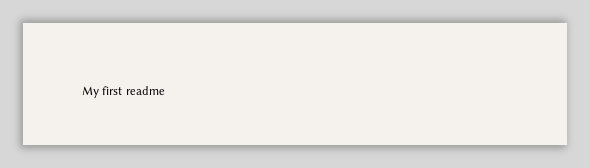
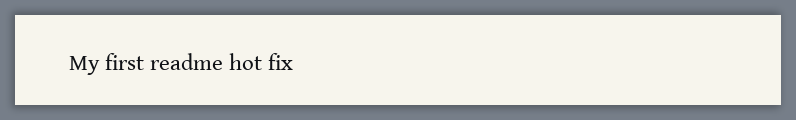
- My first readme
+ My first readme hot fix

